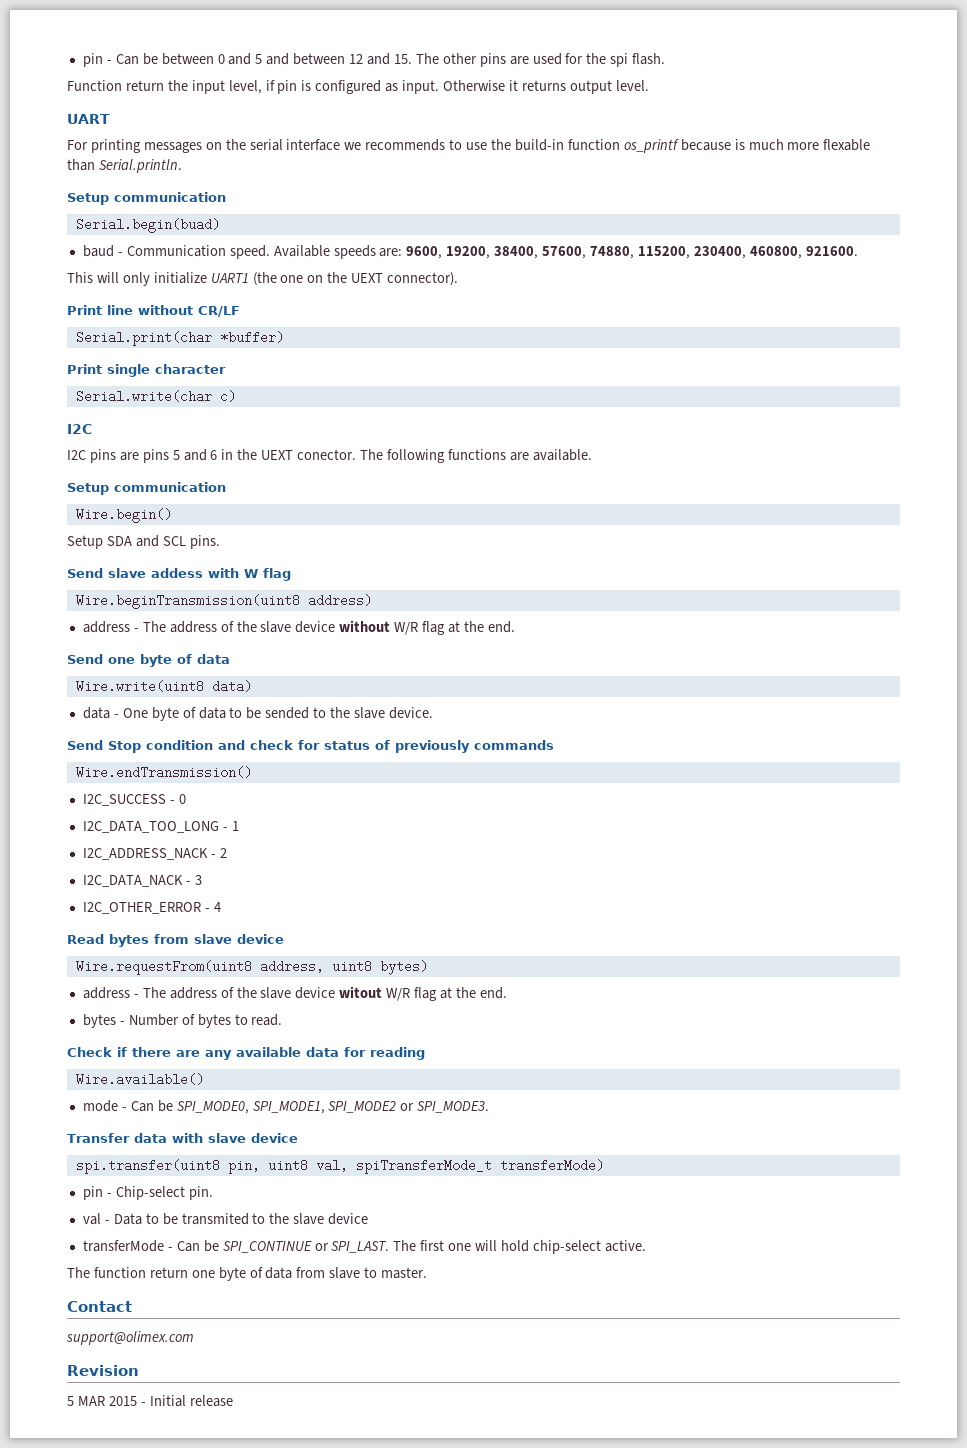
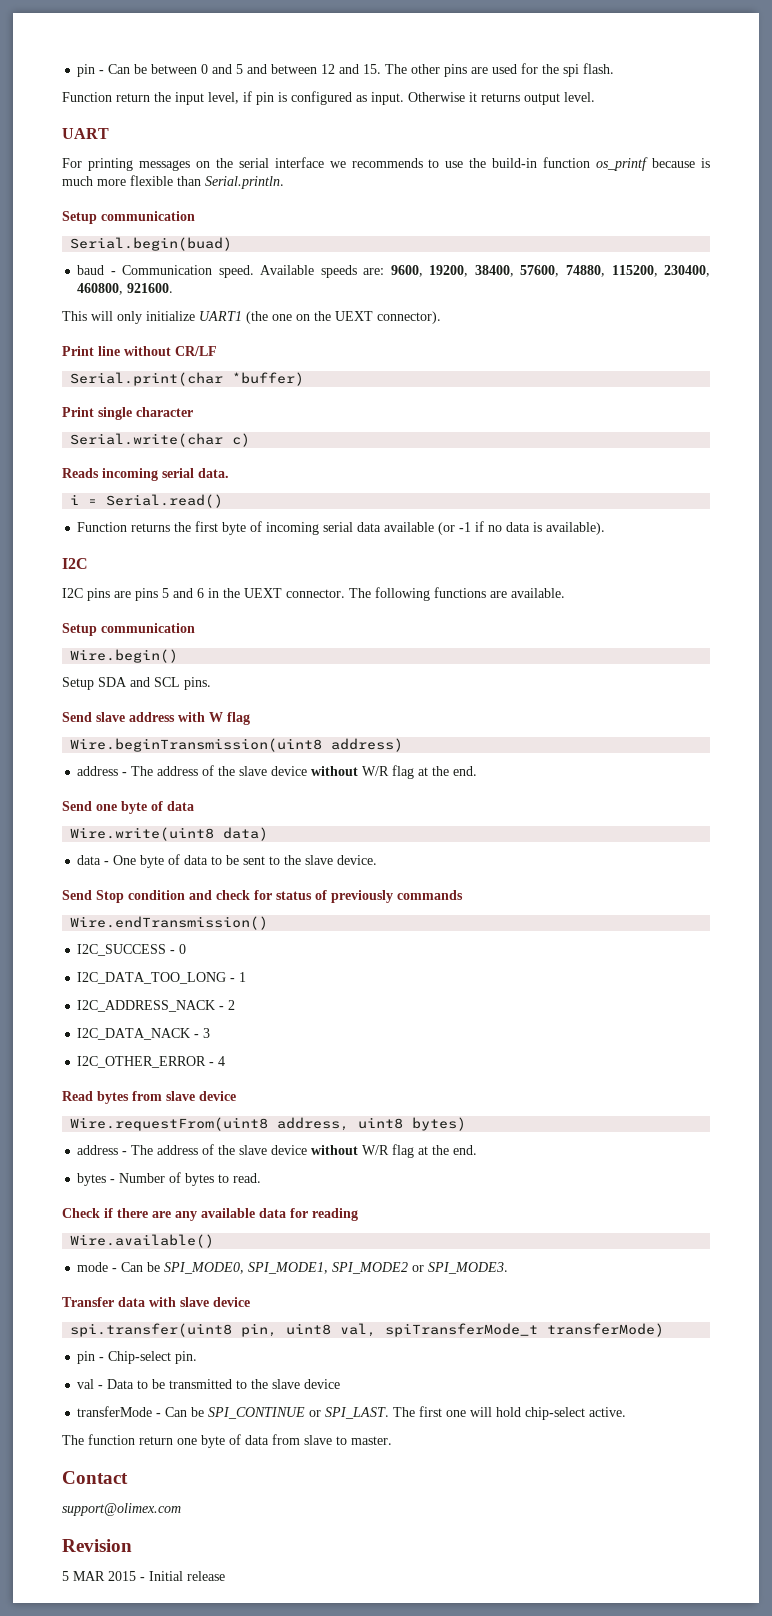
- For printing messages on the serial interface we recommends to use the build-in function os_printf because is much more flexable than Serial.println.
+ For printing messages on the serial interface we recommends to use the build-in function os_printf because is much more flexible than Serial.println.
+ Reads incoming serial data.
+ i = Serial.read()
+ Function returns the first byte of incoming serial data available (or -1 if no data is available).
- I2C pins are pins 5 and 6 in the UEXT conector.
+ I2C pins are pins 5 and 6 in the UEXT connector.
- Send slave addess with W flag
+ Send slave address with W flag
- data - One byte of data to be sended to the slave device.
+ data - One byte of data to be sent to the slave device.
  Wire.requestFrom(uint8 address, uint8 bytes)
- address - The address of the slave device witout W/R flag at the end.
+ address - The address of the slave device without W/R flag at the end.
- val - Data to be transmited to the slave device
+ val - Data to be transmitted to the slave device

